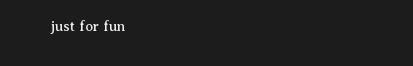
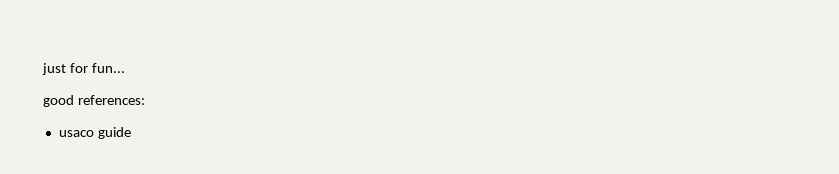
- just for fun
+ just for fun...
+ good references:
+ usaco guide

